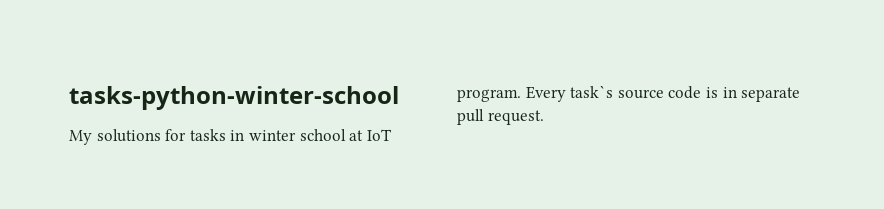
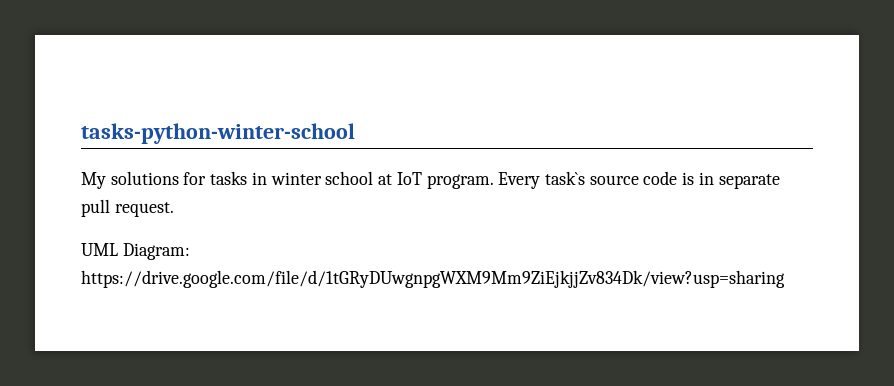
+ UML Diagram: https://drive.google.com/file/d/1tGRyDUwgnpgWXM9Mm9ZiEjkjjZv834Dk/view?usp=sharing

